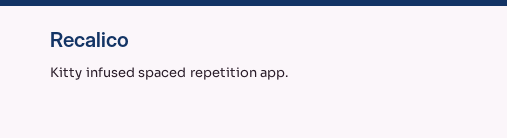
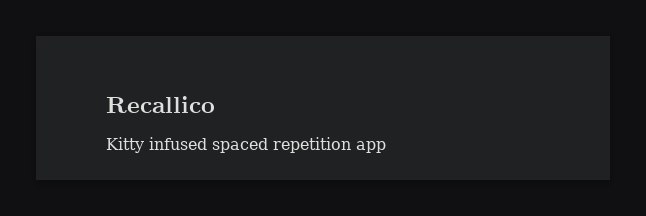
- Recalico
+ Recallico
- Kitty infused spaced repetition app.
+ Kitty infused spaced repetition app

